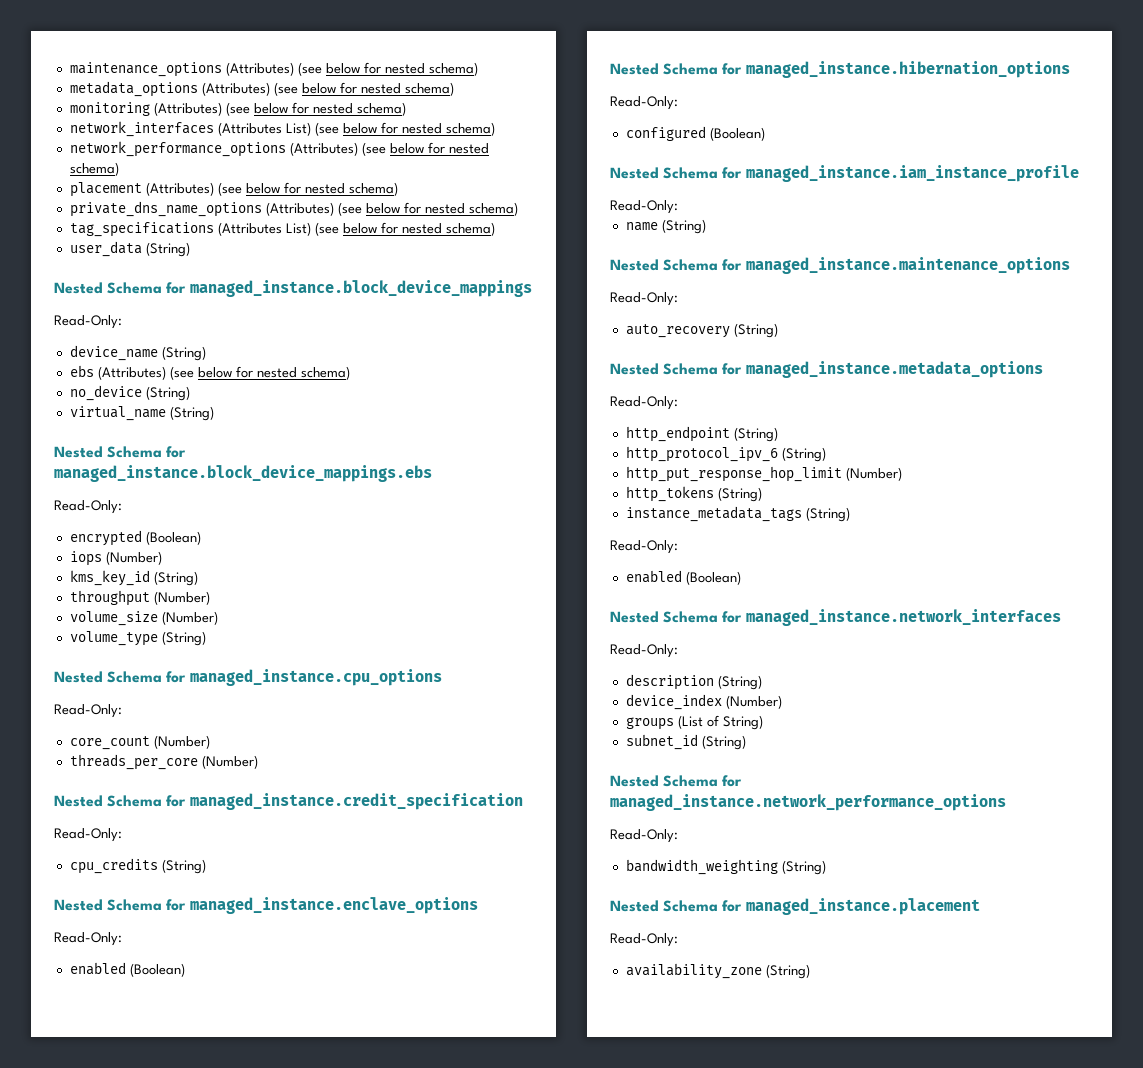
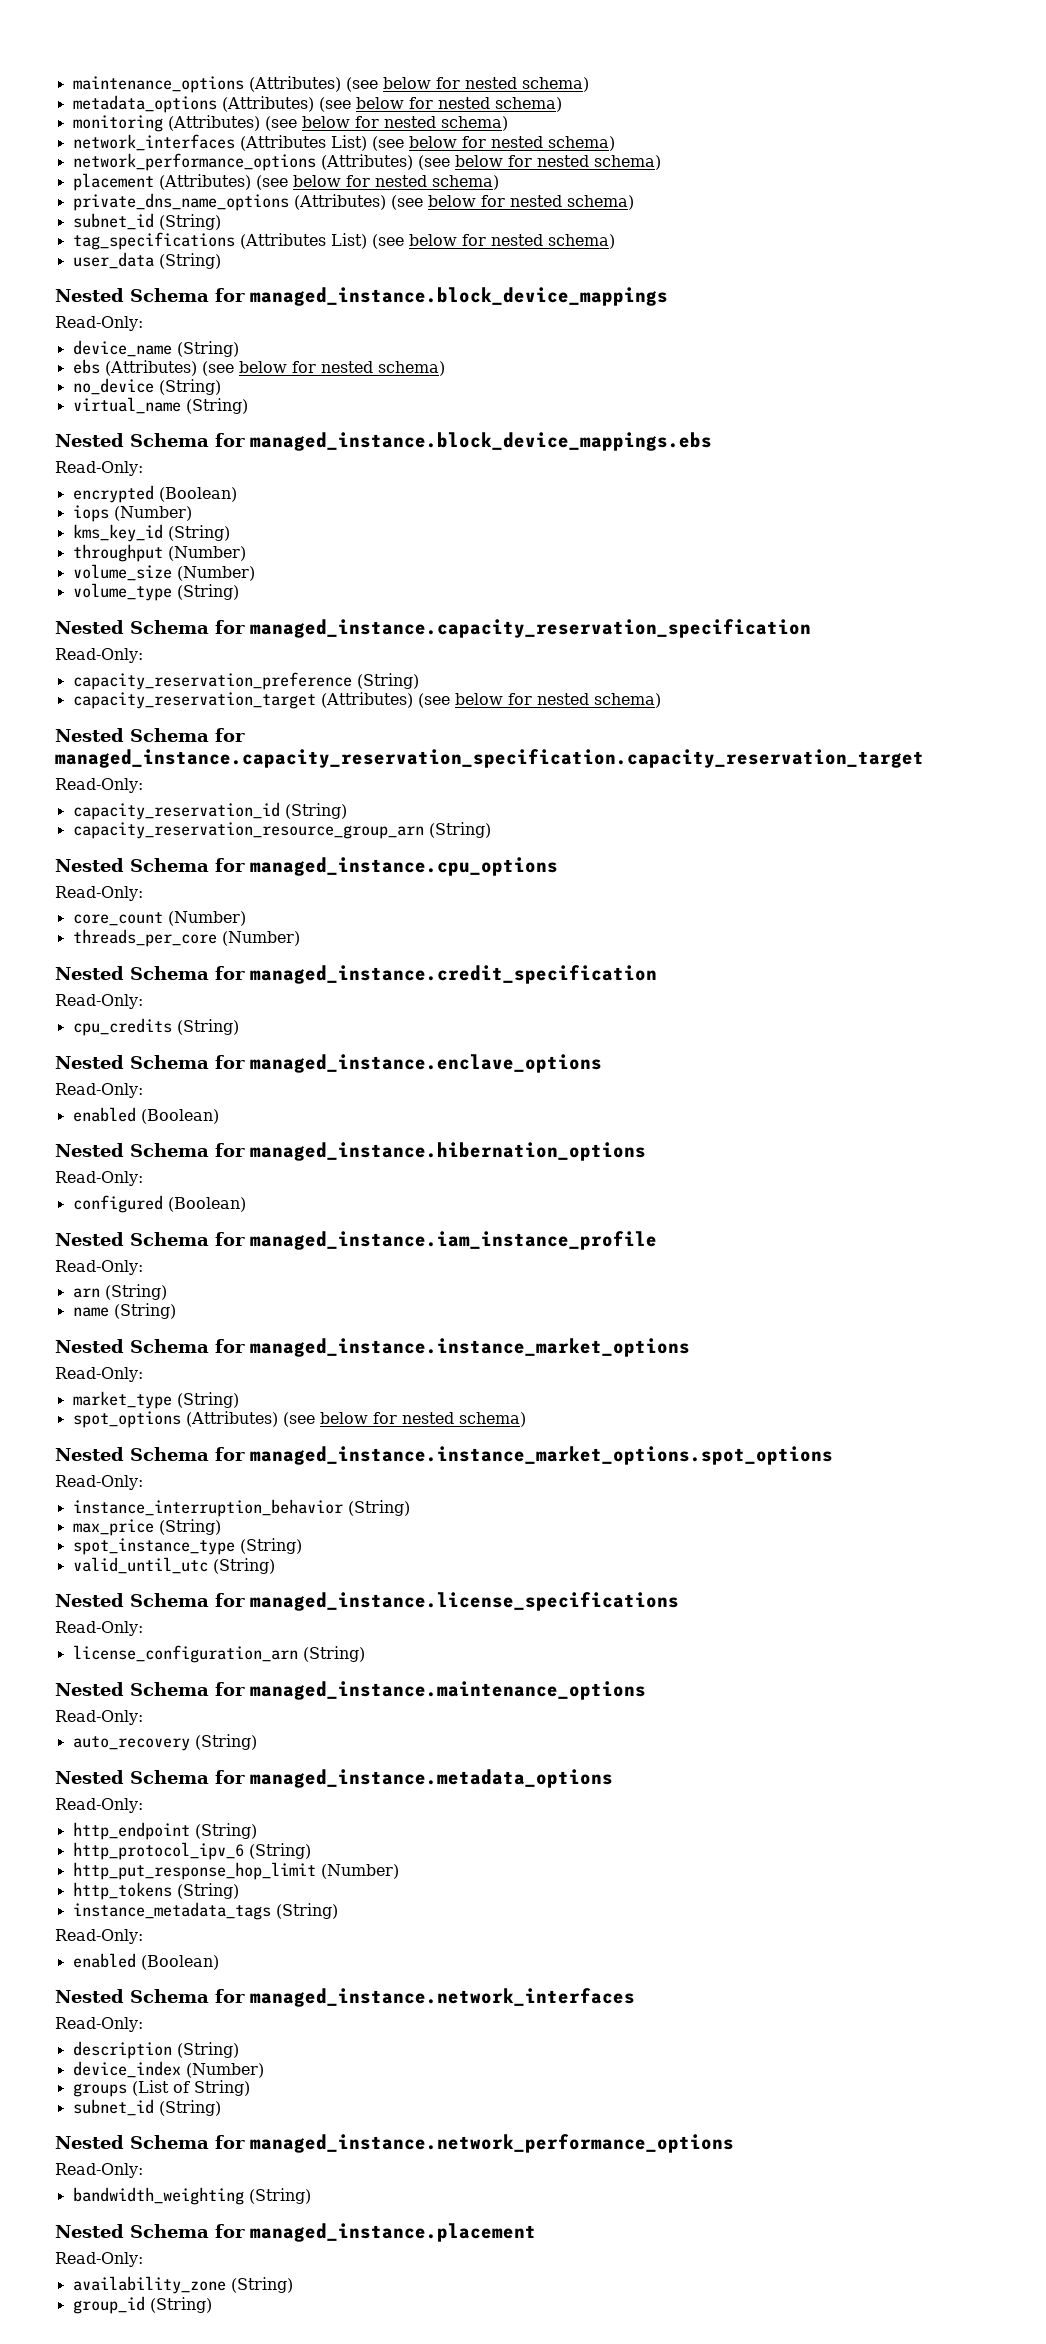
  private_dns_name_options (Attributes) (see below for nested schema)
+ subnet_id (String)
+ Nested Schema for managed_instance.capacity_reservation_specification
+ Read-Only:
+ capacity_reservation_preference (String)
+ capacity_reservation_target (Attributes) (see below for nested schema)
+ Nested Schema for managed_instance.capacity_reservation_specification.capacity_reservation_target
+ Read-Only:
+ capacity_reservation_id (String)
+ capacity_reservation_resource_group_arn (String)
+ arn (String)
+ Nested Schema for managed_instance.instance_market_options
+ Read-Only:
+ market_type (String)
+ spot_options (Attributes) (see below for nested schema)
+ Nested Schema for managed_instance.instance_market_options.spot_options
+ Read-Only:
+ instance_interruption_behavior (String)
+ max_price (String)
+ spot_instance_type (String)
+ valid_until_utc (String)
+ Nested Schema for managed_instance.license_specifications
+ Read-Only:
+ license_configuration_arn (String)
+ group_id (String)

